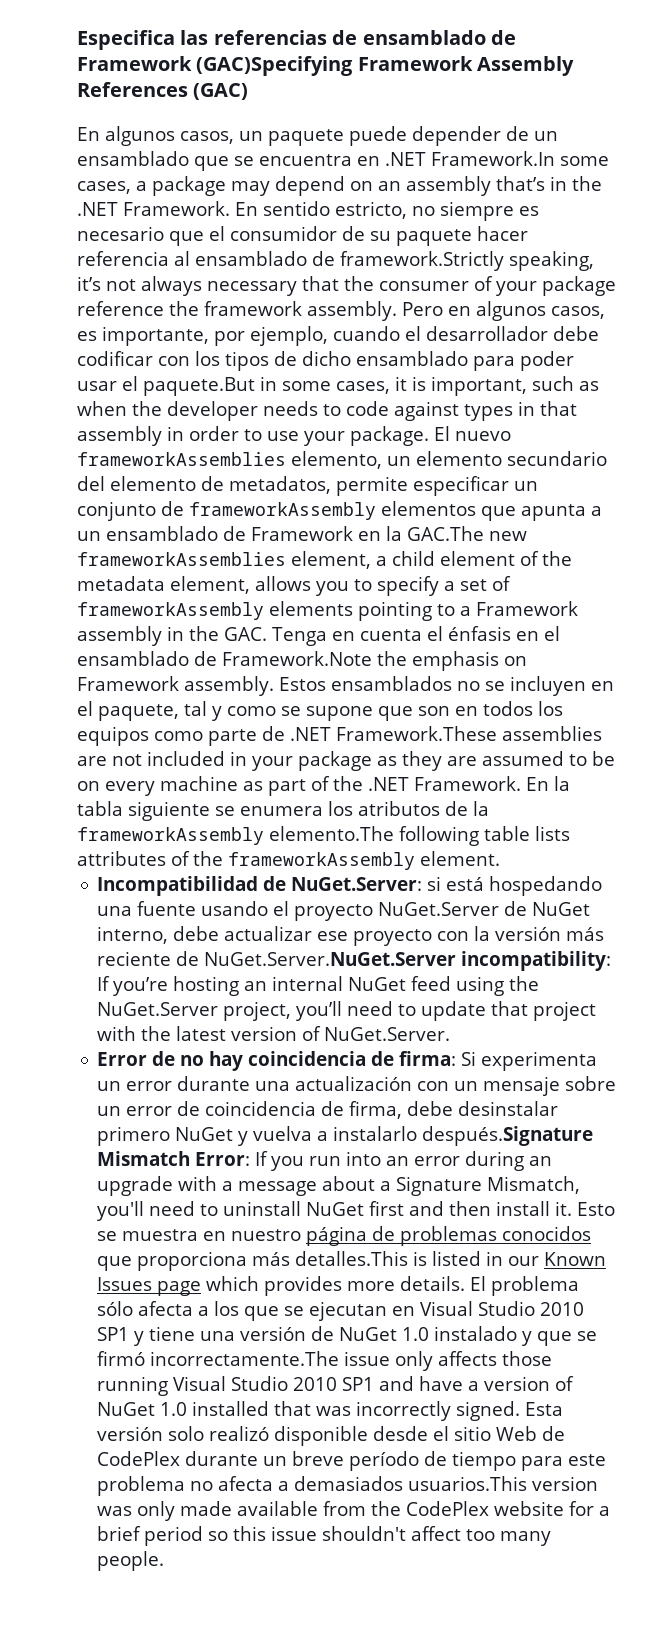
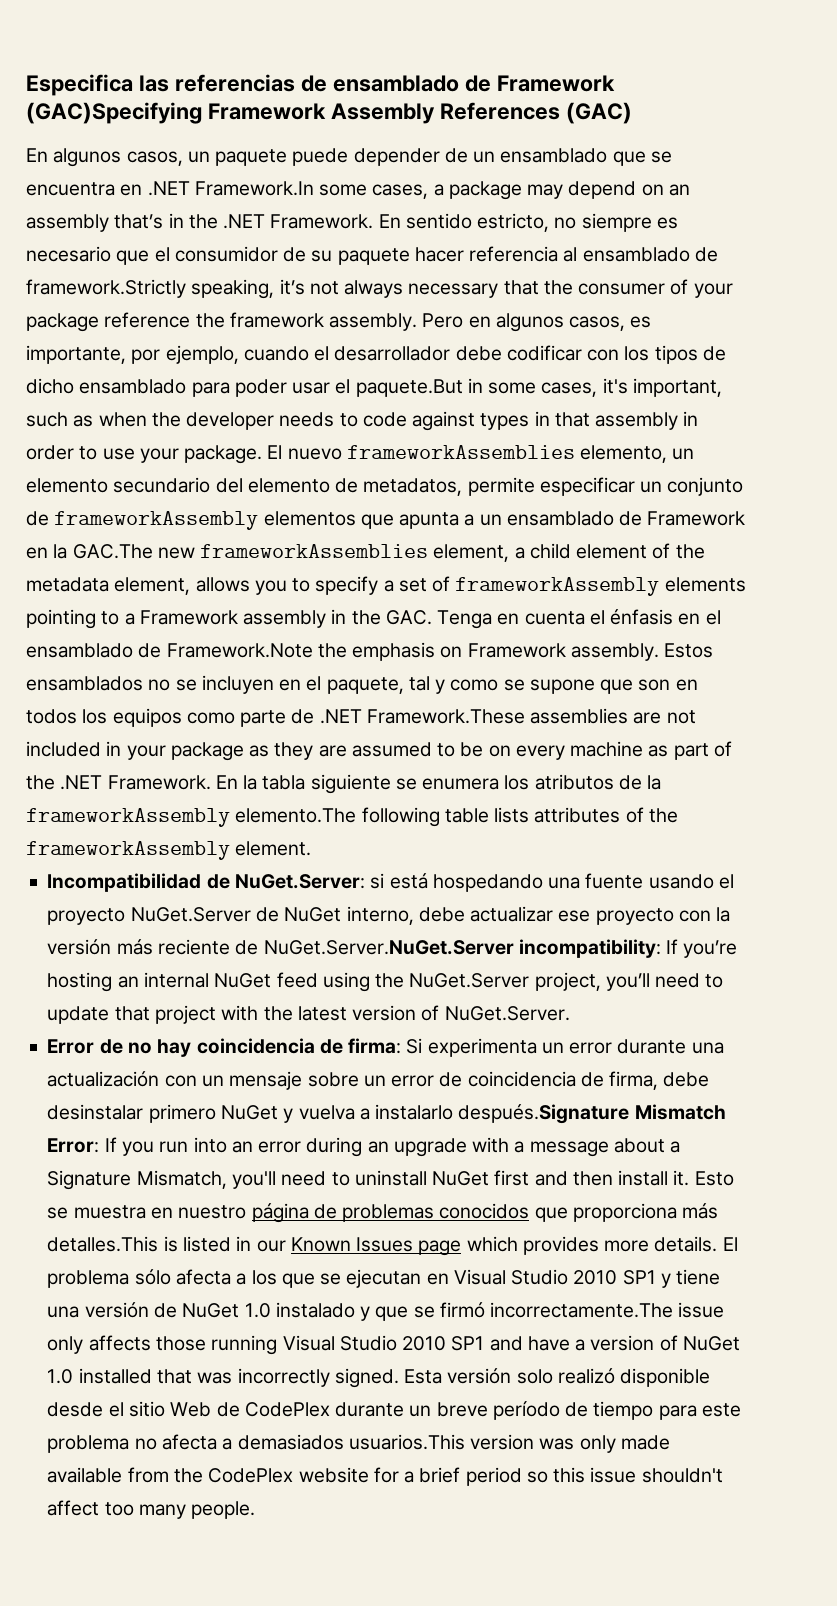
- Pero en algunos casos, es importante, por ejemplo, cuando el desarrollador debe codificar con los tipos de dicho ensamblado para poder usar el paquete.But in some cases, it is important, such as when the developer needs to code against types in that assembly in order to use your package.
+ Pero en algunos casos, es importante, por ejemplo, cuando el desarrollador debe codificar con los tipos de dicho ensamblado para poder usar el paquete.But in some cases, it's important, such as when the developer needs to code against types in that assembly in order to use your package.

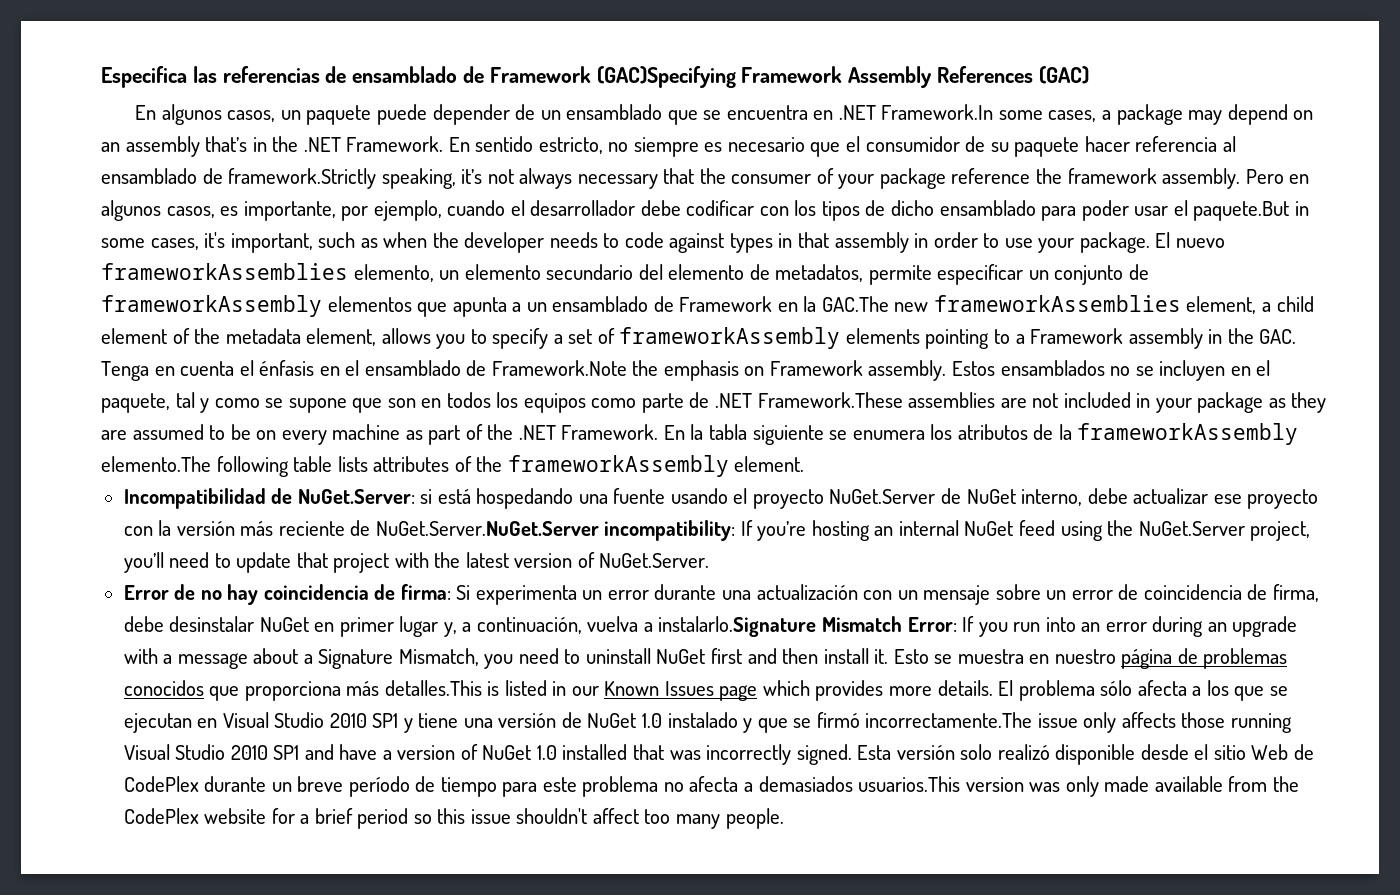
- Error de no hay coincidencia de firma: Si experimenta un error durante una actualización con un mensaje sobre un error de coincidencia de firma, debe desinstalar primero NuGet y vuelva a instalarlo después.Signature Mismatch Error: If you run into an error during an upgrade with a message about a Signature Mismatch, you'll need to uninstall NuGet first and then install it.
+ Error de no hay coincidencia de firma: Si experimenta un error durante una actualización con un mensaje sobre un error de coincidencia de firma, debe desinstalar NuGet en primer lugar y, a continuación, vuelva a instalarlo.Signature Mismatch Error: If you run into an error during an upgrade with a message about a Signature Mismatch, you need to uninstall NuGet first and then install it.

